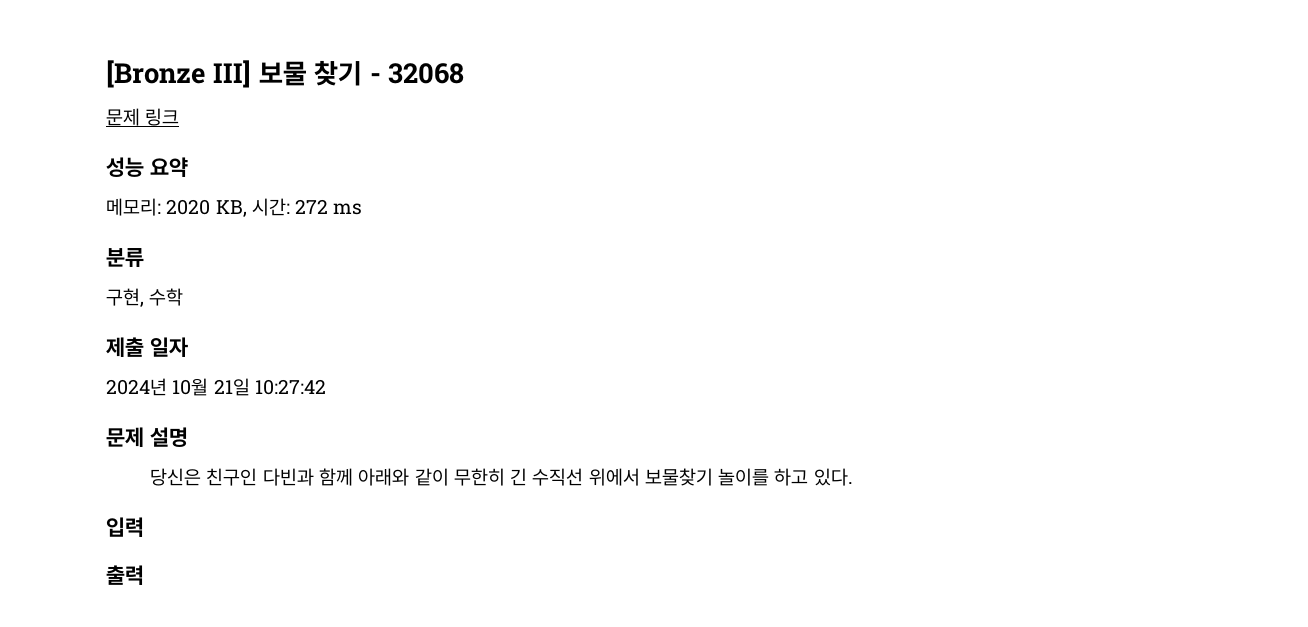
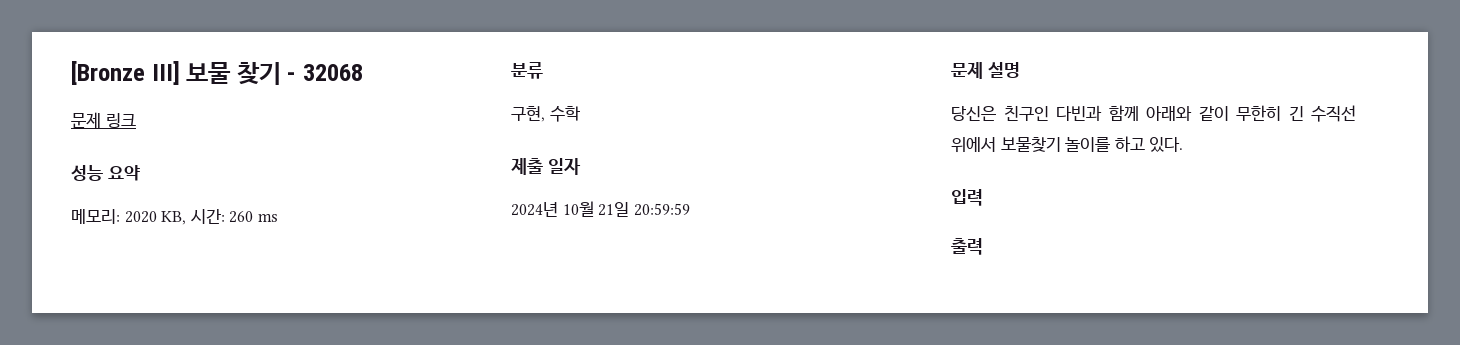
- 메모리: 2020 KB, 시간: 272 ms
+ 메모리: 2020 KB, 시간: 260 ms
- 2024년 10월 21일 10:27:42
+ 2024년 10월 21일 20:59:59

